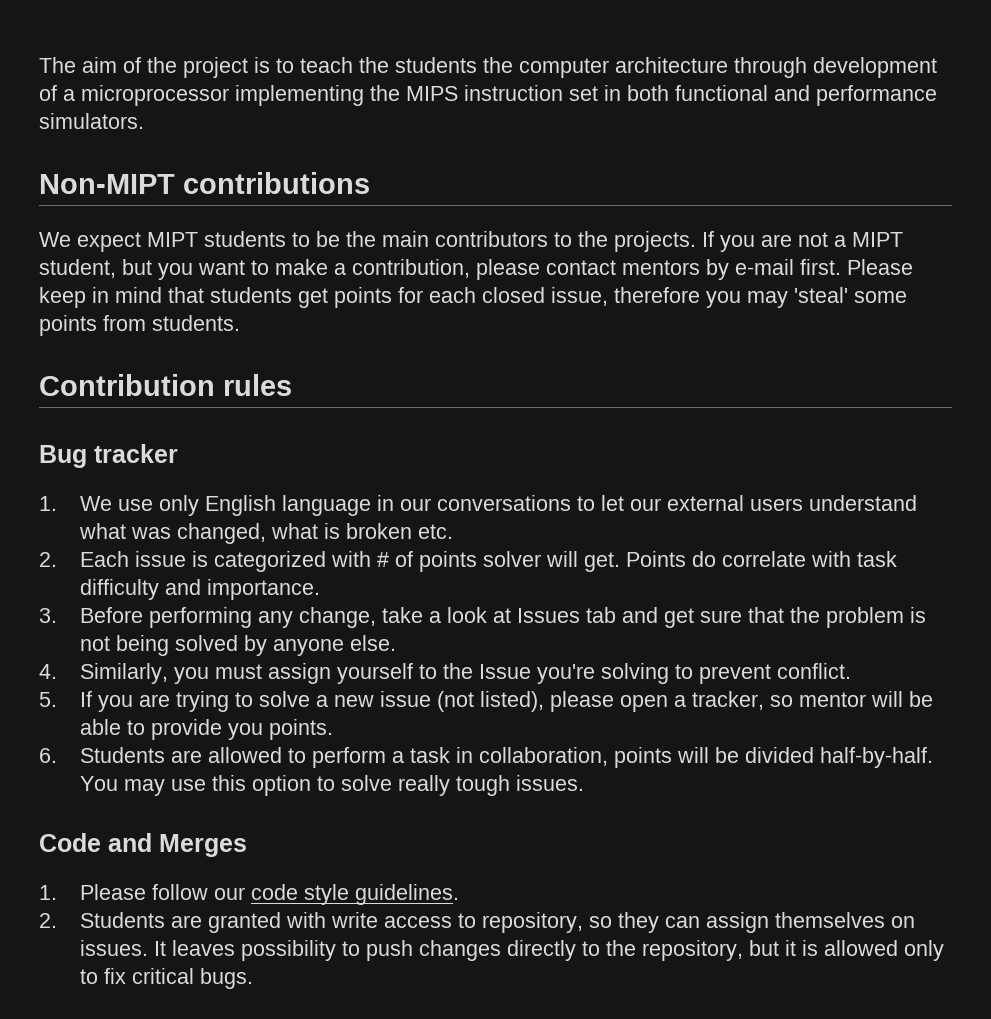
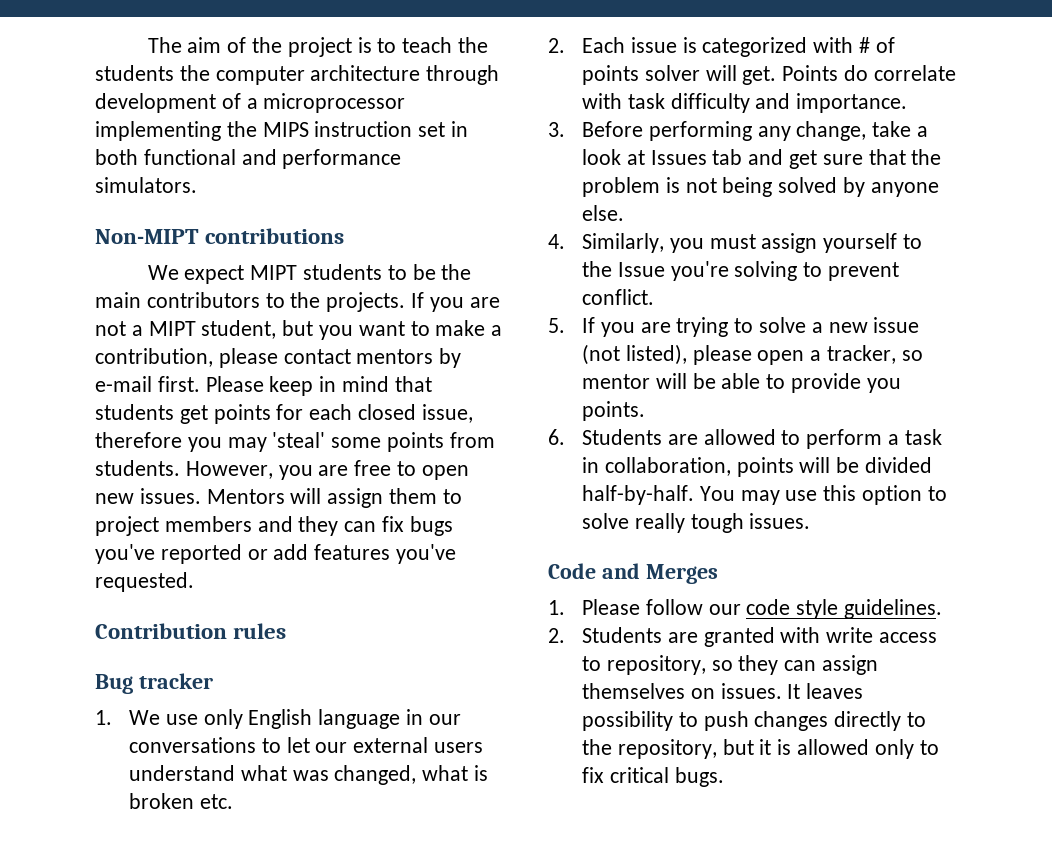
+ However, you are free to open new issues. Mentors will assign them to project members and they can fix bugs you've reported or add features you've requested.

